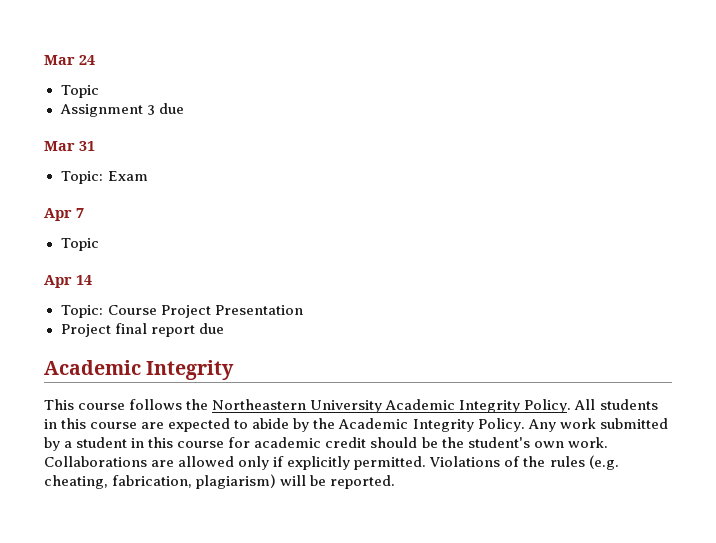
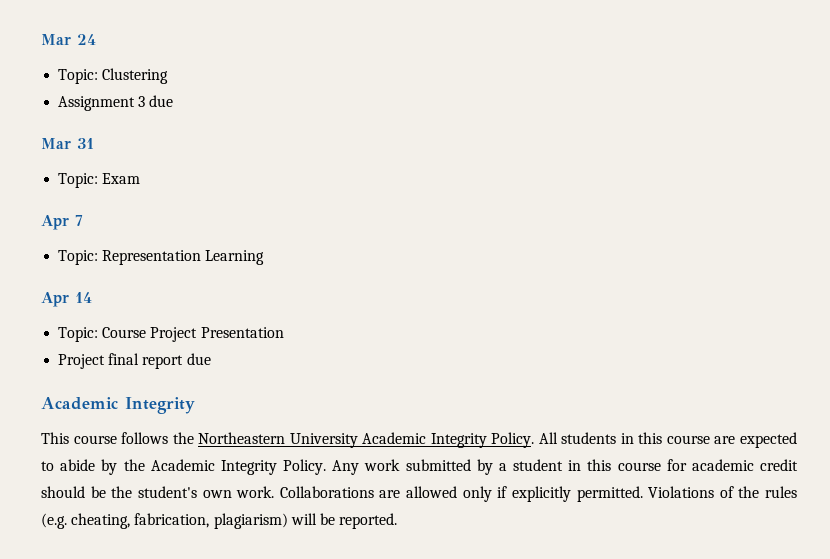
  Mar 24
- Topic
+ Topic: Clustering
  Apr 7
- Topic
+ Topic: Representation Learning

